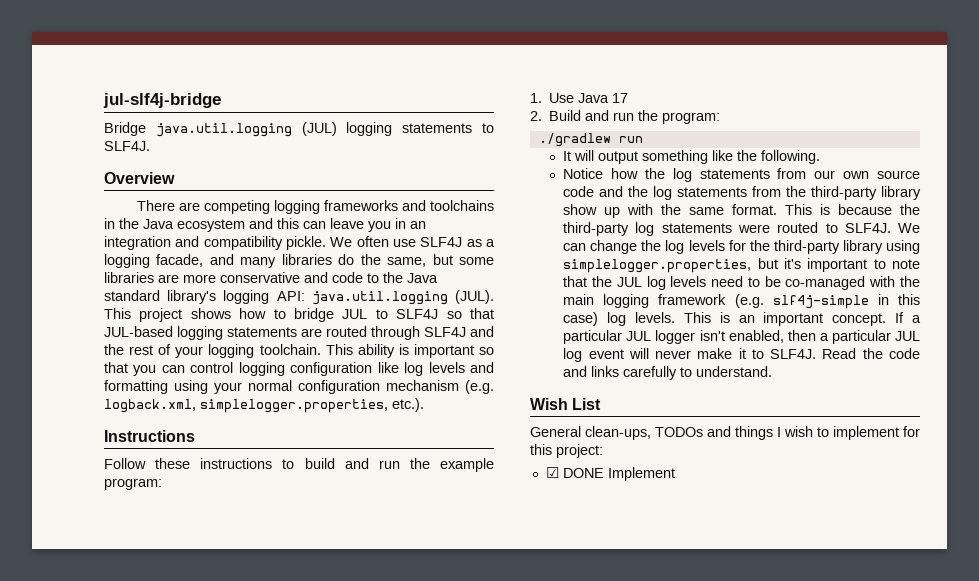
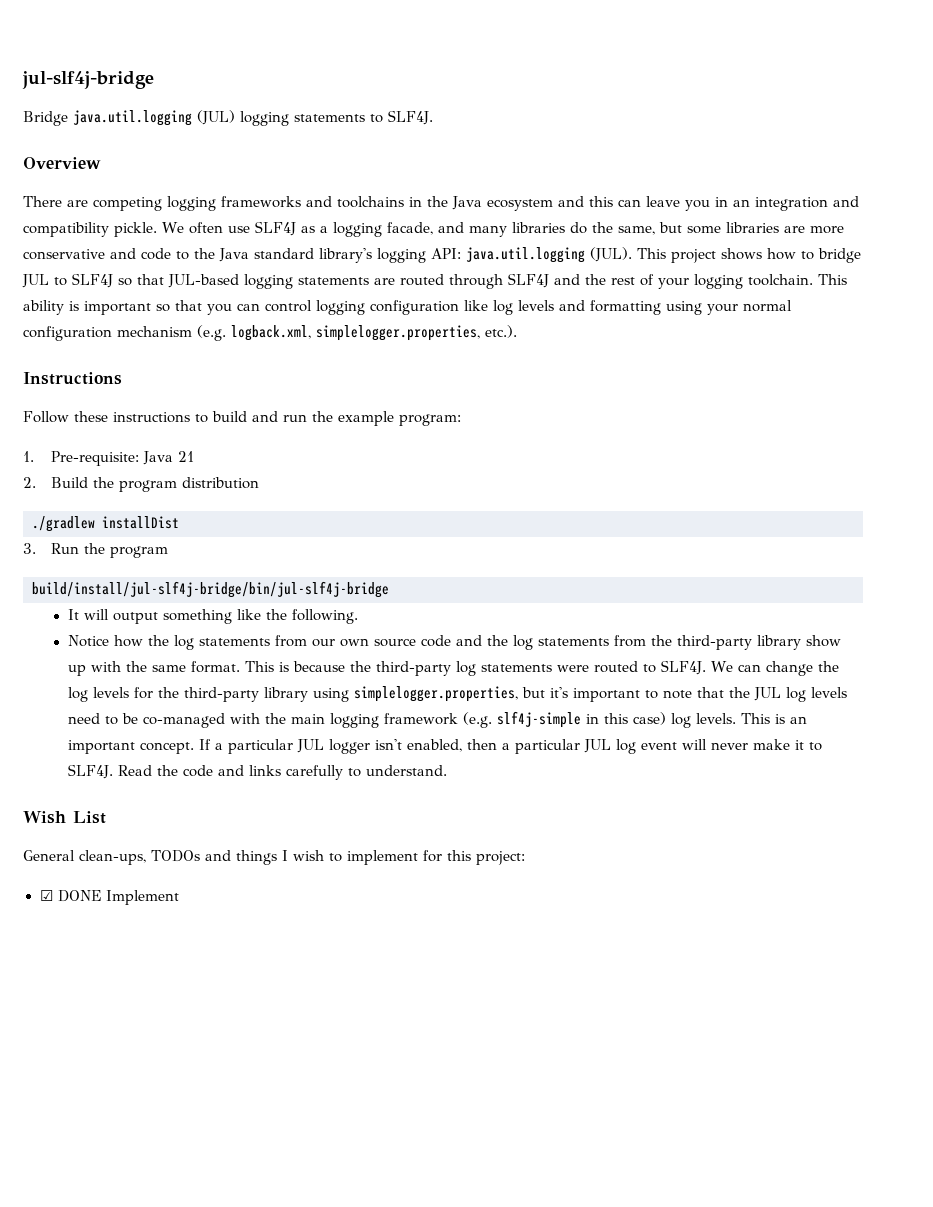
- 1. Use Java 17
+ 1. Pre-requisite: Java 21
- 2. Build and run the program:
- ./gradlew run
+ 2. Build the program distribution
+ ./gradlew installDist
+ 3. Run the program
+ build/install/jul-slf4j-bridge/bin/jul-slf4j-bridge

